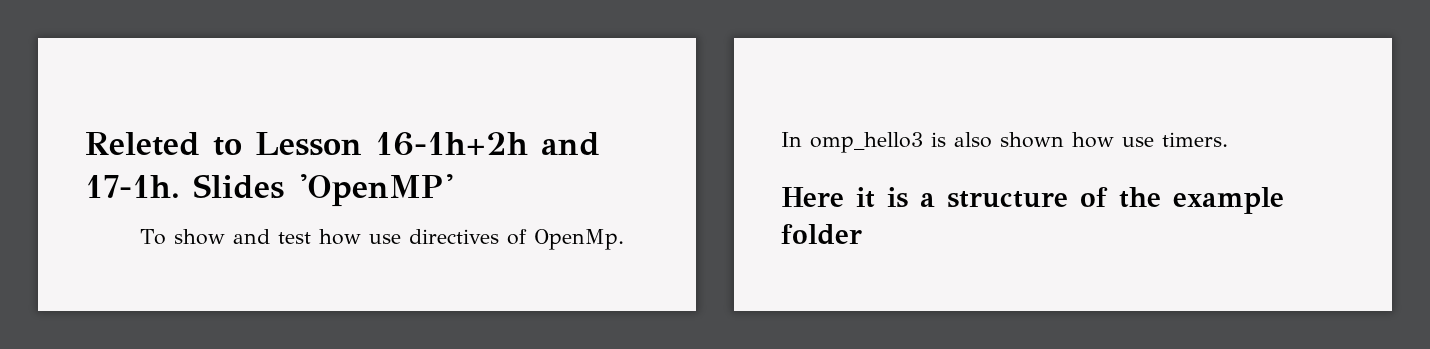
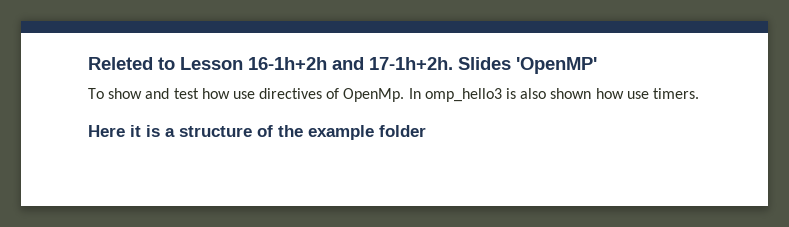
- Releted to Lesson 16-1h+2h and 17-1h.
+ Releted to Lesson 16-1h+2h and 17-1h+2h.

